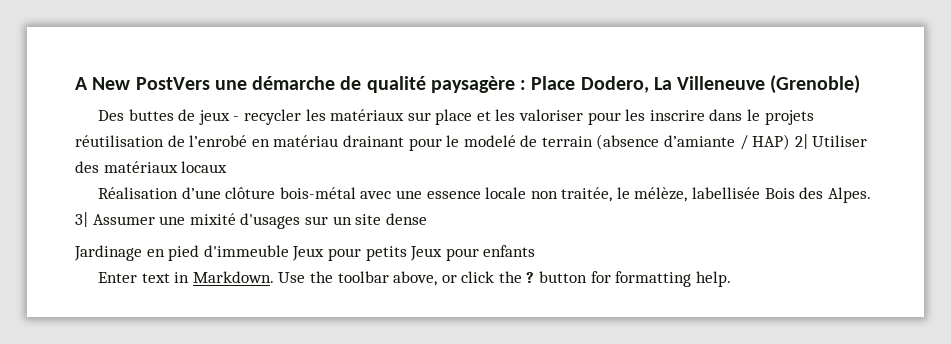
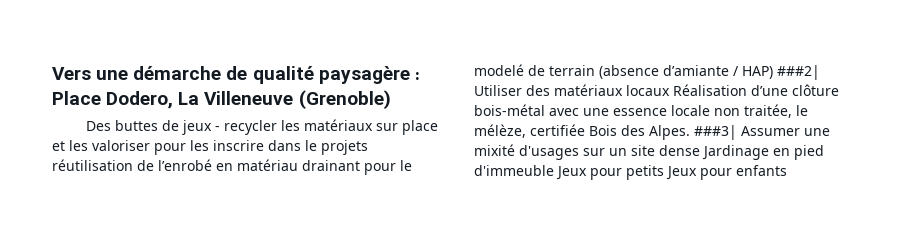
- A New PostVers une démarche de qualité paysagère : Place Dodero, La Villeneuve (Grenoble)
+ Vers une démarche de qualité paysagère : Place Dodero, La Villeneuve (Grenoble)
- Des buttes de jeux - recycler les matériaux sur place et les valoriser pour les inscrire dans le projets réutilisation de l’enrobé en matériau drainant pour le modelé de terrain (absence d’amiante / HAP) 2| Utiliser des matériaux locaux
- Réalisation d’une clôture bois-métal avec une essence locale non traitée, le mélèze, labellisée Bois des Alpes.
+ Des buttes de jeux - recycler les matériaux sur place et les valoriser pour les inscrire dans le projets réutilisation de l’enrobé en matériau drainant pour le modelé de terrain (absence d’amiante / HAP) ###2| Utiliser des matériaux locaux Réalisation d’une clôture bois-métal avec une essence locale non traitée, le mélèze, certifiée Bois des Alpes.
- 3| Assumer une mixité d'usages sur un site dense
- Jardinage en pied d'immeuble Jeux pour petits Jeux pour enfants
+ ###3| Assumer une mixité d'usages sur un site dense Jardinage en pied d'immeuble Jeux pour petits Jeux pour enfants
- Enter text in Markdown. Use the toolbar above, or click the ? button for formatting help.

